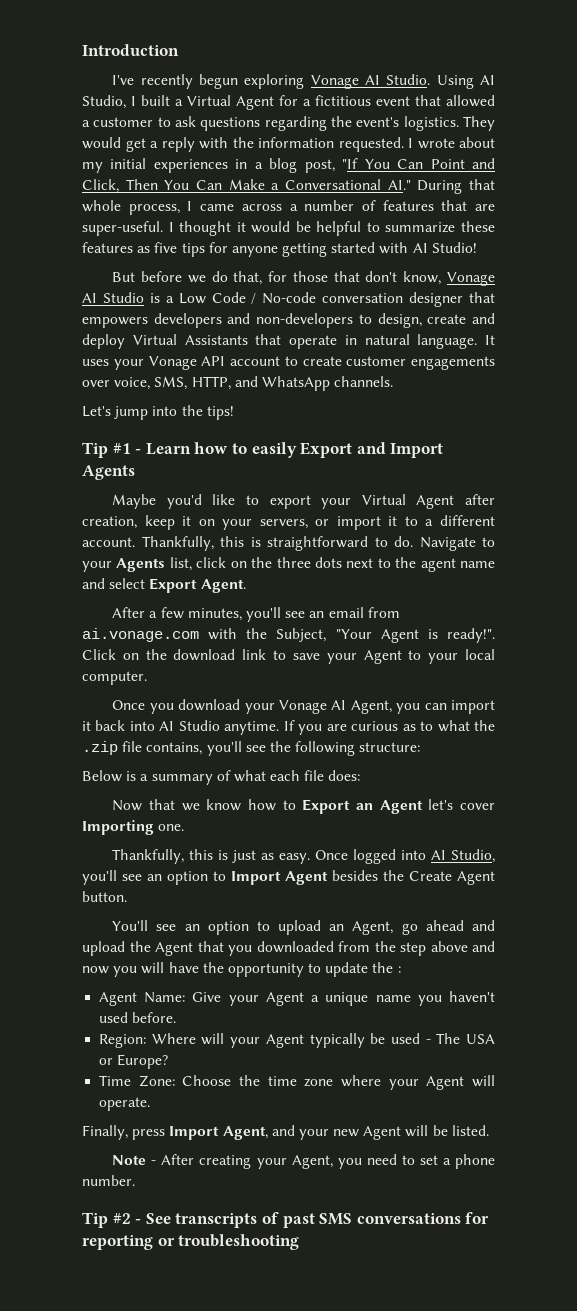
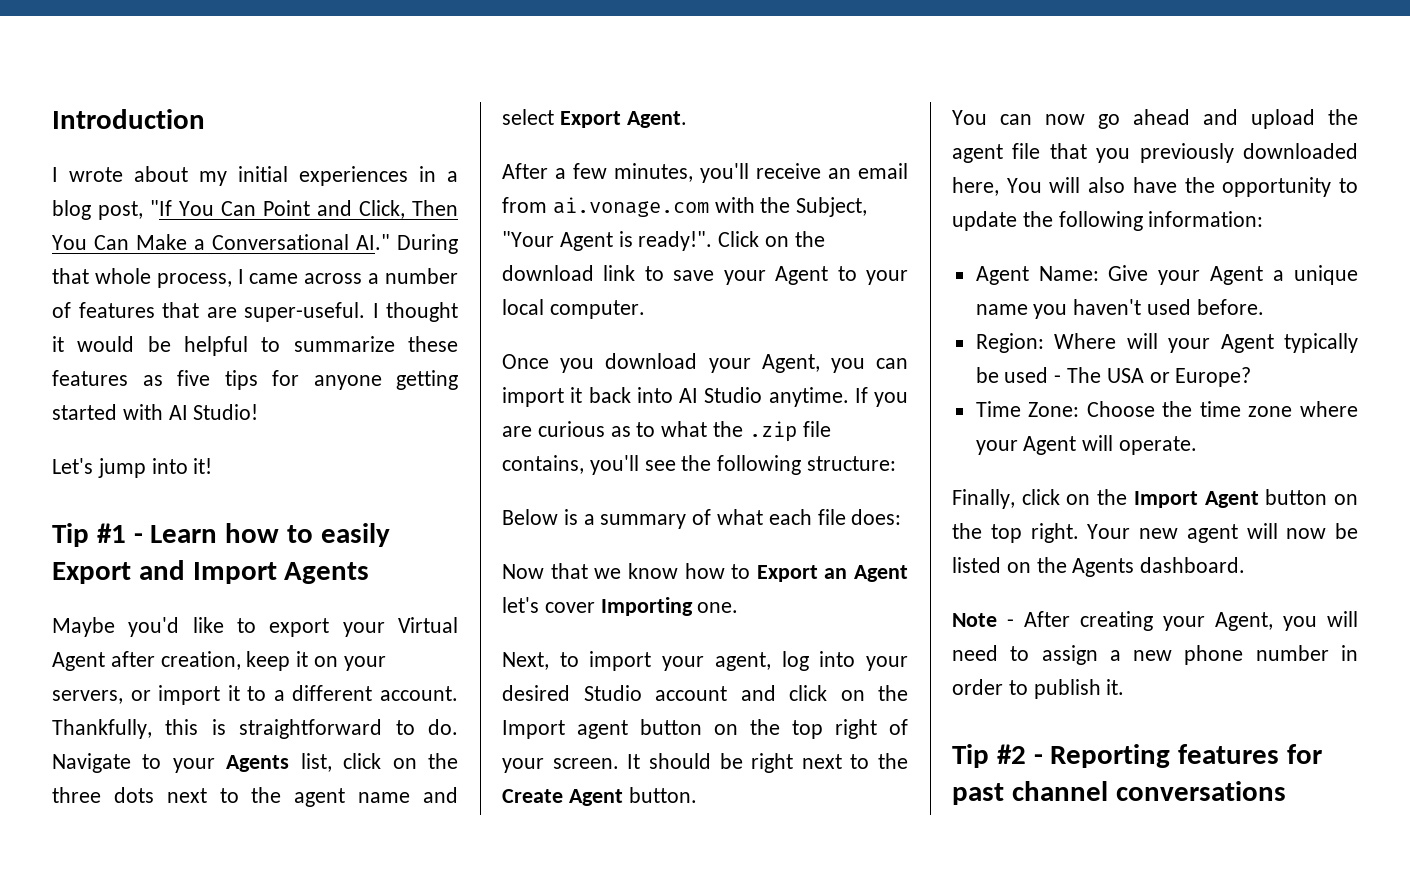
- I've recently begun exploring Vonage AI Studio. Using AI Studio, I built a Virtual Agent for a fictitious event that allowed a customer to ask questions regarding the event's logistics. They would get a reply with the information requested.
- But before we do that, for those that don't know, Vonage AI Studio is a Low Code / No-code conversation designer that empowers developers and non-developers to design, create and deploy Virtual Assistants that operate in natural language. It uses your Vonage API account to create customer engagements over voice, SMS, HTTP, and WhatsApp channels.
- Let's jump into the tips!
+ Let's jump into it!
- After a few minutes, you'll see an email from ai.vonage.com with the Subject, "Your Agent is ready!".
+ After a few minutes, you'll receive an email from ai.vonage.com with the Subject, "Your Agent is ready!".
- Once you download your Vonage AI Agent, you can import it back into AI Studio anytime.
+ Once you download your Agent, you can import it back into AI Studio anytime.
- Thankfully, this is just as easy. Once logged into AI Studio, you'll see an option to Import Agent besides the Create Agent button.
- You'll see an option to upload an Agent, go ahead and upload the Agent that you downloaded from the step above and now you will have the opportunity to update the :
+ Next, to import your agent, log into your desired Studio account and click on the Import agent button on the top right of your screen. It should be right next to the Create Agent button.
+ You can now go ahead and upload the agent file that you previously downloaded here, You will also have the opportunity to update the following information:
- Finally, press Import Agent, and your new Agent will be listed.
+ Finally, click on the Import Agent button on the top right. Your new agent will now be listed on the Agents dashboard.
- Note - After creating your Agent, you need to set a phone number.
- Tip #2 - See transcripts of past SMS conversations for reporting or troubleshooting
+ Note - After creating your Agent, you will need to assign a new phone number in order to publish it.
+ Tip #2 - Reporting features for past channel conversations

